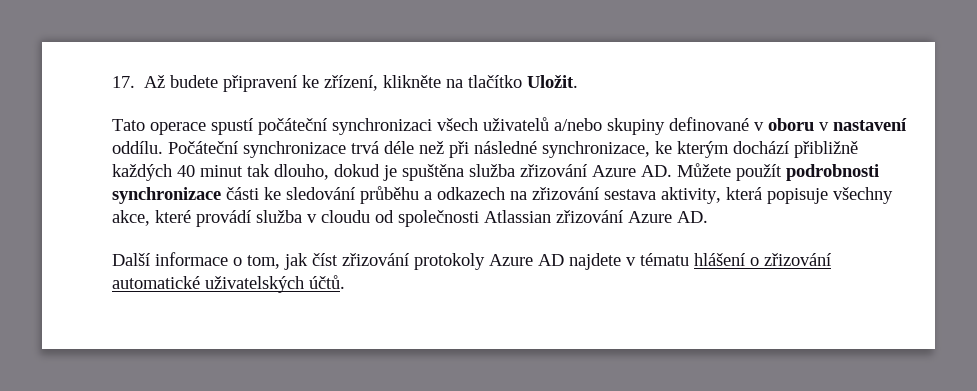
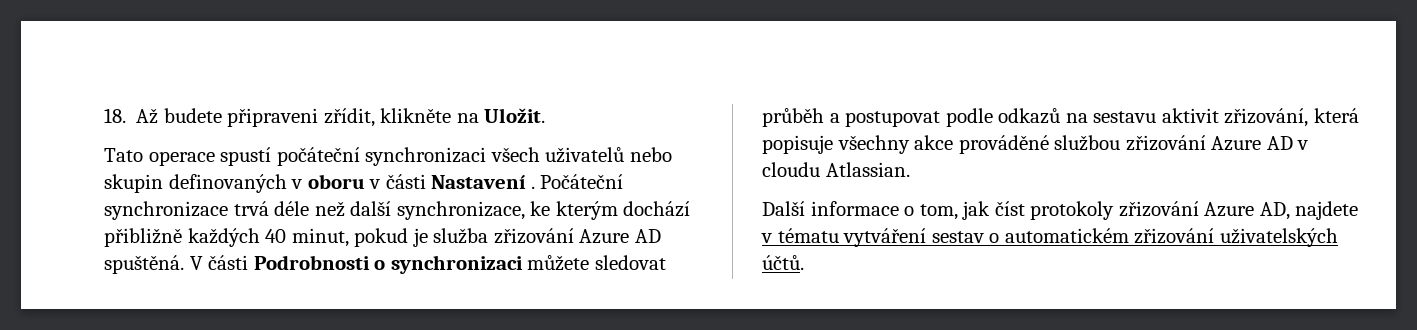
- 17. Až budete připravení ke zřízení, klikněte na tlačítko Uložit.
+ 18. Až budete připraveni zřídit, klikněte na Uložit.
- Tato operace spustí počáteční synchronizaci všech uživatelů a/nebo skupiny definované v oboru v nastavení oddílu.
+ Tato operace spustí počáteční synchronizaci všech uživatelů nebo skupin definovaných v oboru v části Nastavení .
- Počáteční synchronizace trvá déle než při následné synchronizace, ke kterým dochází přibližně každých 40 minut tak dlouho, dokud je spuštěna služba zřizování Azure AD. Můžete použít podrobnosti synchronizace části ke sledování průběhu a odkazech na zřizování sestava aktivity, která popisuje všechny akce, které provádí služba v cloudu od společnosti Atlassian zřizování Azure AD.
+ Počáteční synchronizace trvá déle než další synchronizace, ke kterým dochází přibližně každých 40 minut, pokud je služba zřizování Azure AD spuštěná. V části Podrobnosti o synchronizaci můžete sledovat průběh a postupovat podle odkazů na sestavu aktivit zřizování, která popisuje všechny akce prováděné službou zřizování Azure AD v cloudu Atlassian.
- Další informace o tom, jak číst zřizování protokoly Azure AD najdete v tématu hlášení o zřizování automatické uživatelských účtů.
+ Další informace o tom, jak číst protokoly zřizování Azure AD, najdete v tématu vytváření sestav o automatickém zřizování uživatelských účtů.

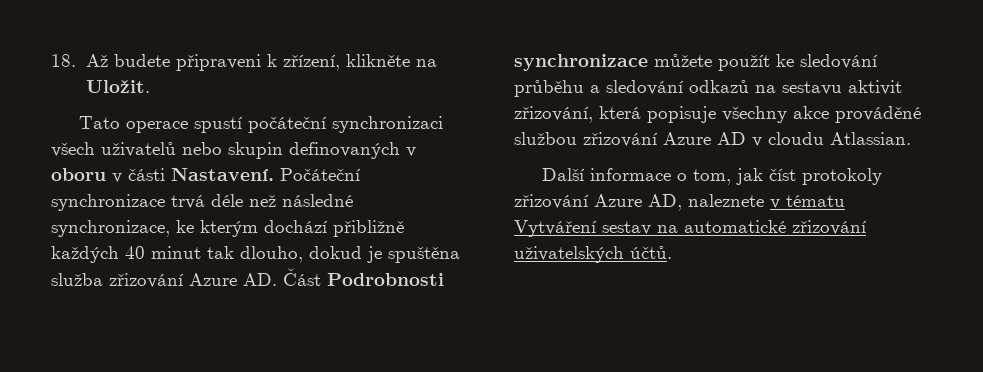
- 18. Až budete připraveni zřídit, klikněte na Uložit.
+ 18. Až budete připraveni k zřízení, klikněte na Uložit.
- Tato operace spustí počáteční synchronizaci všech uživatelů nebo skupin definovaných v oboru v části Nastavení .
+ Tato operace spustí počáteční synchronizaci všech uživatelů nebo skupin definovaných v oboru v části Nastavení.
- Počáteční synchronizace trvá déle než další synchronizace, ke kterým dochází přibližně každých 40 minut, pokud je služba zřizování Azure AD spuštěná. V části Podrobnosti o synchronizaci můžete sledovat průběh a postupovat podle odkazů na sestavu aktivit zřizování, která popisuje všechny akce prováděné službou zřizování Azure AD v cloudu Atlassian.
+ Počáteční synchronizace trvá déle než následné synchronizace, ke kterým dochází přibližně každých 40 minut tak dlouho, dokud je spuštěna služba zřizování Azure AD. Část Podrobnosti synchronizace můžete použít ke sledování průběhu a sledování odkazů na sestavu aktivit zřizování, která popisuje všechny akce prováděné službou zřizování Azure AD v cloudu Atlassian.
- Další informace o tom, jak číst protokoly zřizování Azure AD, najdete v tématu vytváření sestav o automatickém zřizování uživatelských účtů.
+ Další informace o tom, jak číst protokoly zřizování Azure AD, naleznete v tématu Vytváření sestav na automatické zřizování uživatelských účtů.

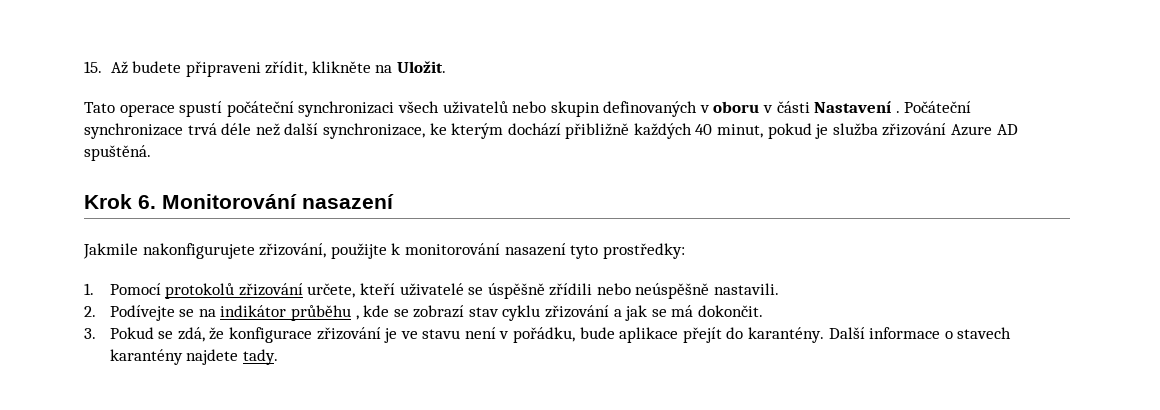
- 18. Až budete připraveni k zřízení, klikněte na Uložit.
+ 15. Až budete připraveni zřídit, klikněte na Uložit.
- Tato operace spustí počáteční synchronizaci všech uživatelů nebo skupin definovaných v oboru v části Nastavení.
+ Tato operace spustí počáteční synchronizaci všech uživatelů nebo skupin definovaných v oboru v části Nastavení .
- Počáteční synchronizace trvá déle než následné synchronizace, ke kterým dochází přibližně každých 40 minut tak dlouho, dokud je spuštěna služba zřizování Azure AD. Část Podrobnosti synchronizace můžete použít ke sledování průběhu a sledování odkazů na sestavu aktivit zřizování, která popisuje všechny akce prováděné službou zřizování Azure AD v cloudu Atlassian.
- Další informace o tom, jak číst protokoly zřizování Azure AD, naleznete v tématu Vytváření sestav na automatické zřizování uživatelských účtů.
+ Počáteční synchronizace trvá déle než další synchronizace, ke kterým dochází přibližně každých 40 minut, pokud je služba zřizování Azure AD spuštěná.
+ Krok 6. Monitorování nasazení
+ Jakmile nakonfigurujete zřizování, použijte k monitorování nasazení tyto prostředky:
+ 1. Pomocí protokolů zřizování určete, kteří uživatelé se úspěšně zřídili nebo neúspěšně nastavili.
+ 2. Podívejte se na indikátor průběhu , kde se zobrazí stav cyklu zřizování a jak se má dokončit.
+ 3. Pokud se zdá, že konfigurace zřizování je ve stavu není v pořádku, bude aplikace přejít do karantény. Další informace o stavech karantény najdete tady.

